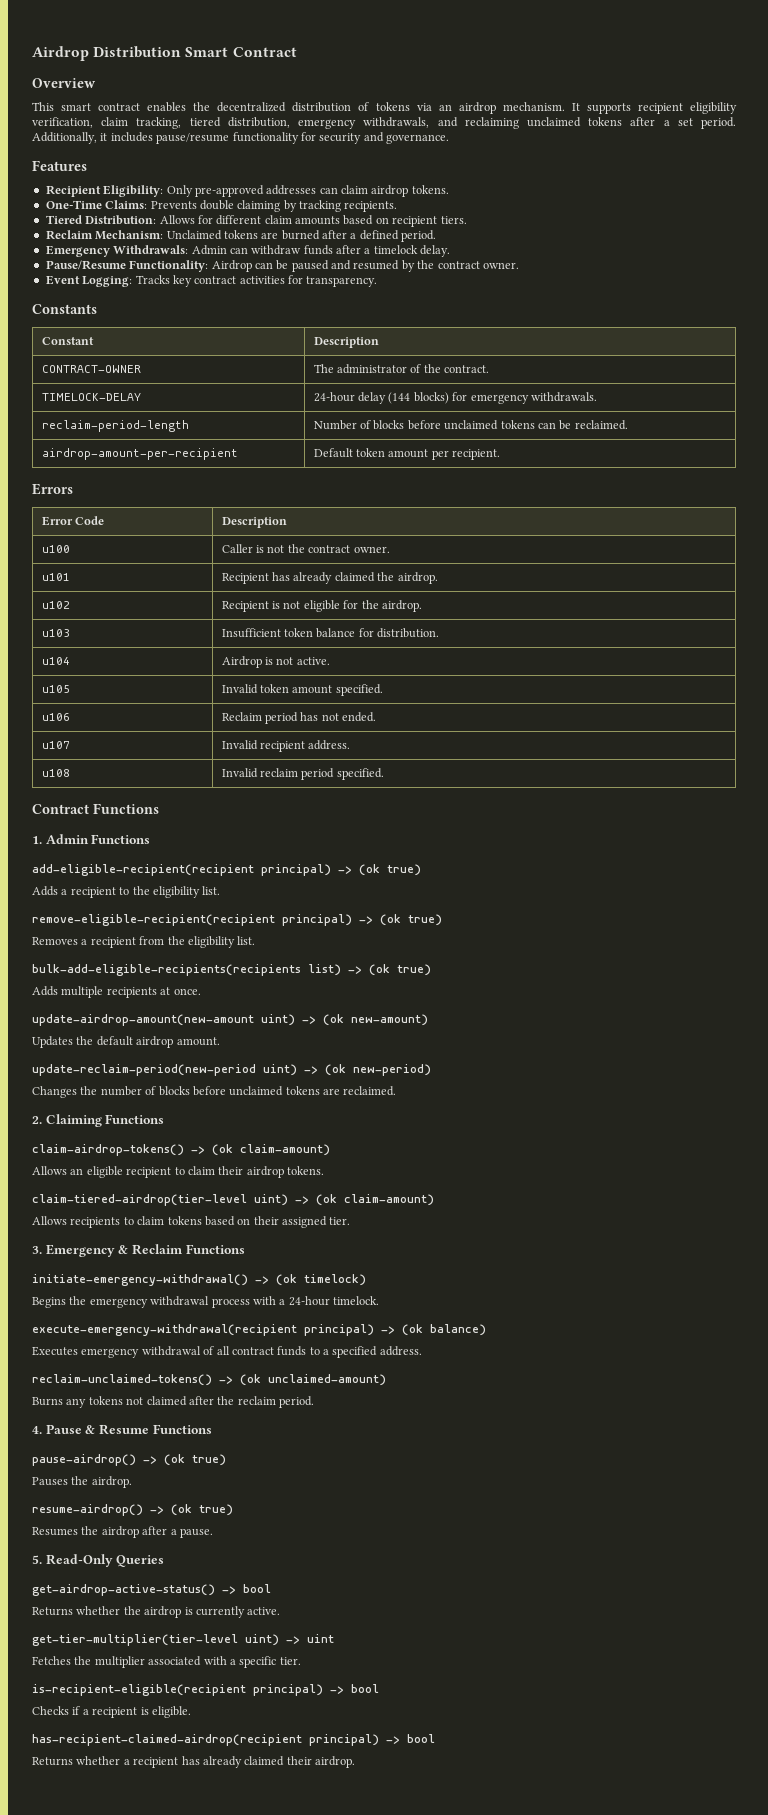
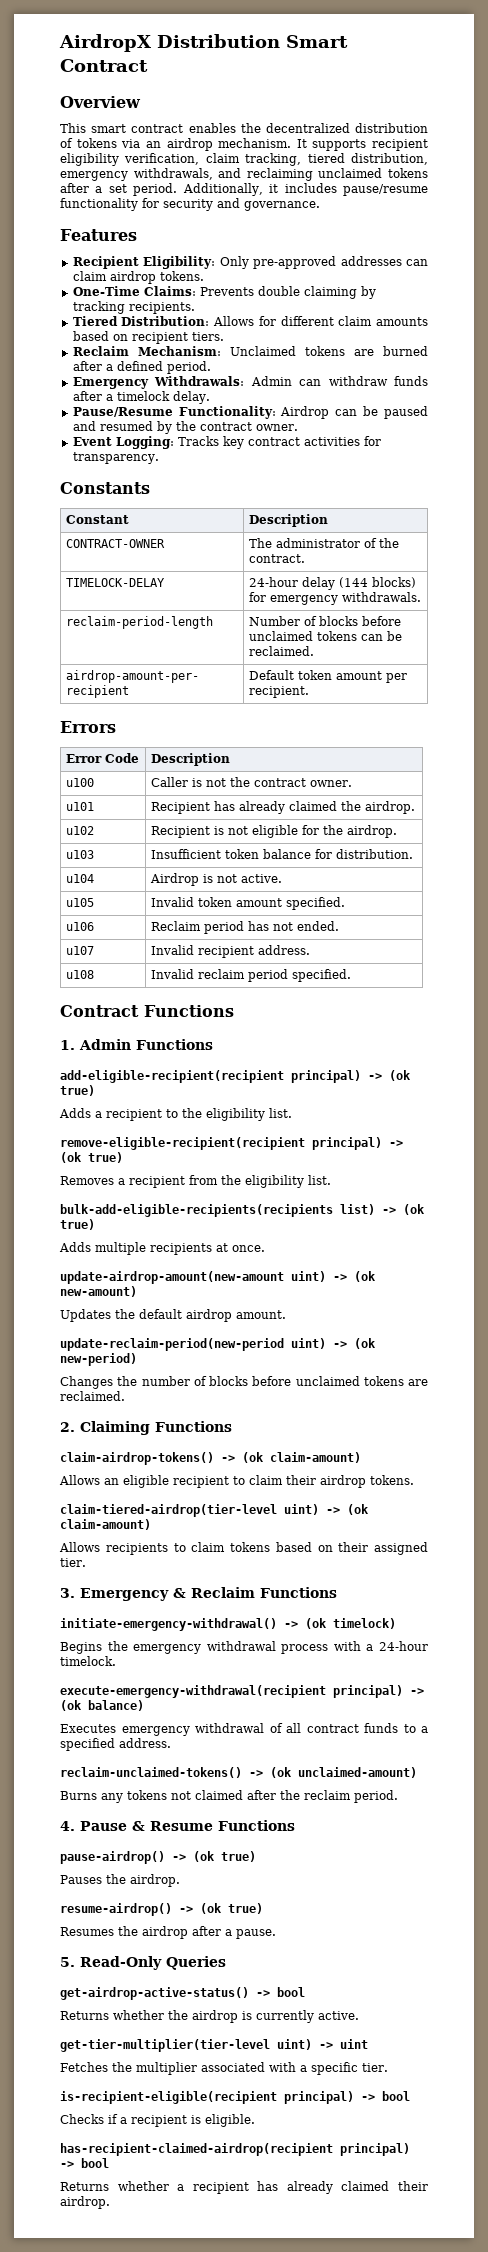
- Airdrop Distribution Smart Contract
+ AirdropX Distribution Smart Contract

